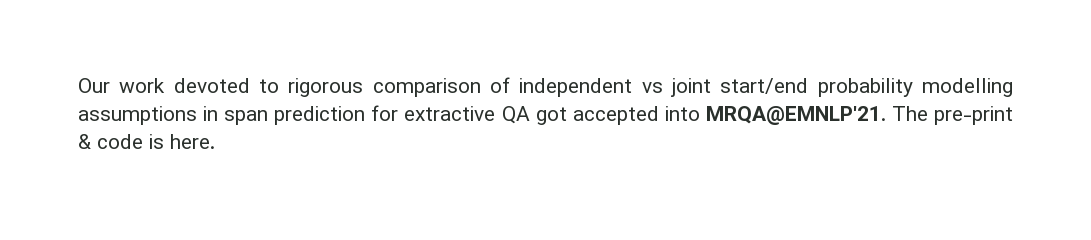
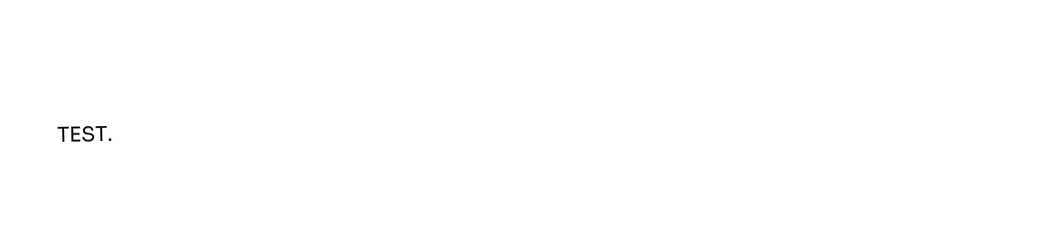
- Our work devoted to rigorous comparison of independent vs joint start/end probability modelling assumptions in span prediction for extractive QA got accepted into MRQA@EMNLP'21. The pre-print & code is here.
+ TEST.

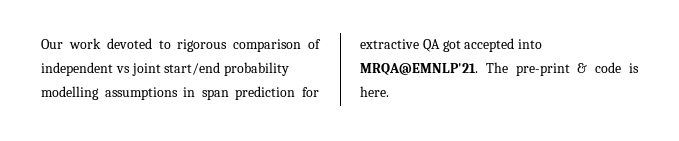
- TEST.
+ Our work devoted to rigorous comparison of independent vs joint start/end probability modelling assumptions in span prediction for extractive QA got accepted into MRQA@EMNLP'21. The pre-print & code is here.

